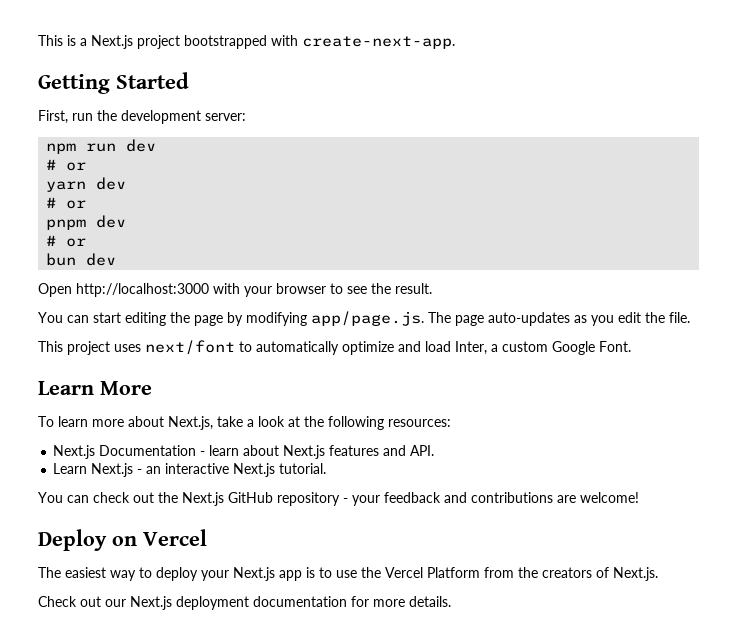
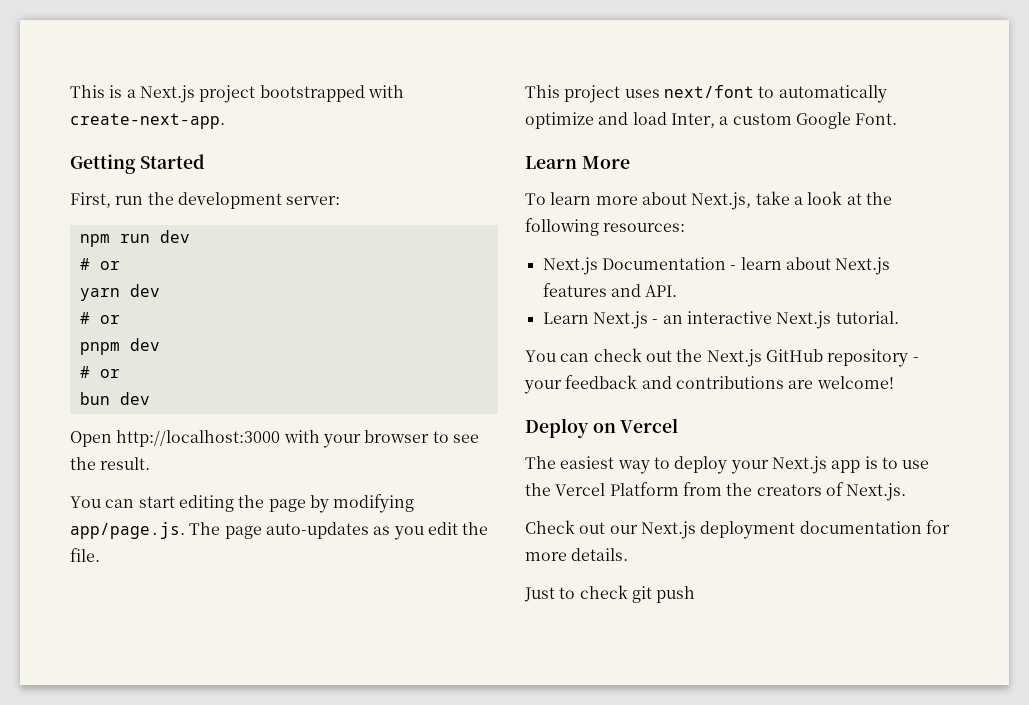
+ Just to check git push

